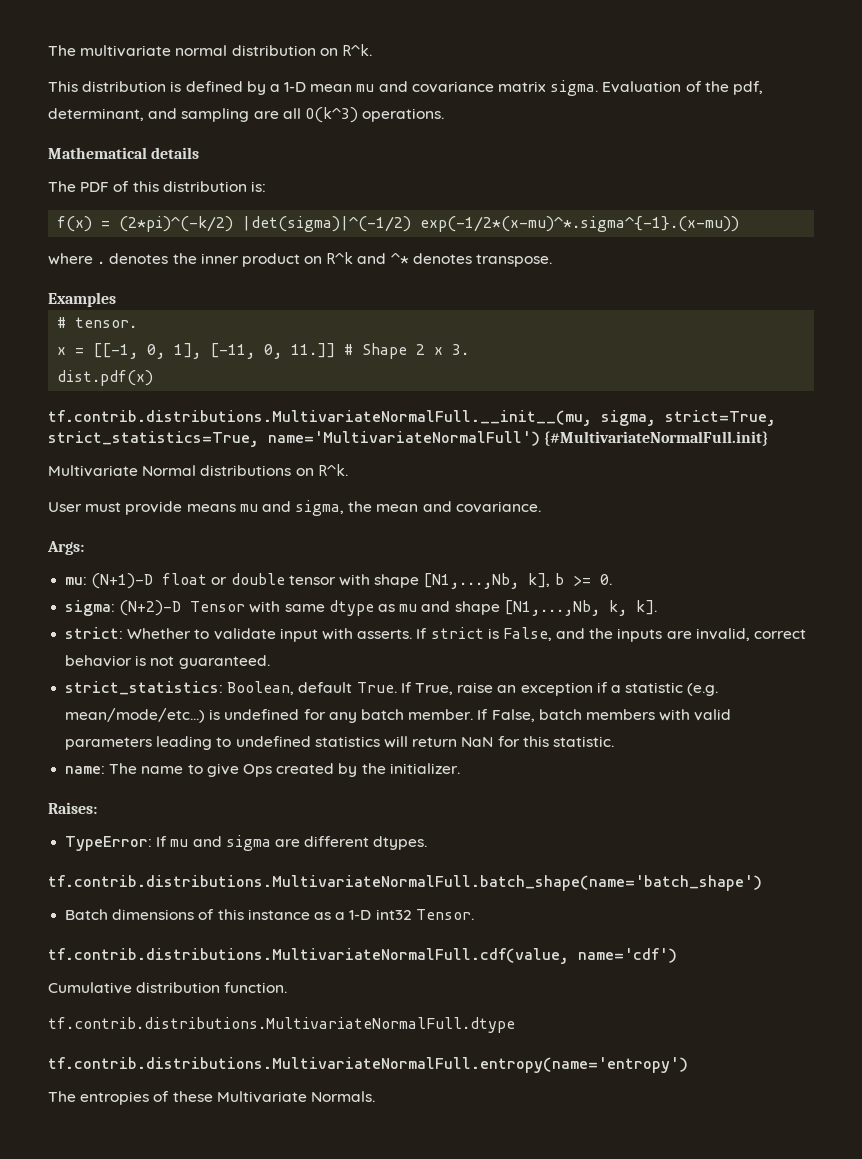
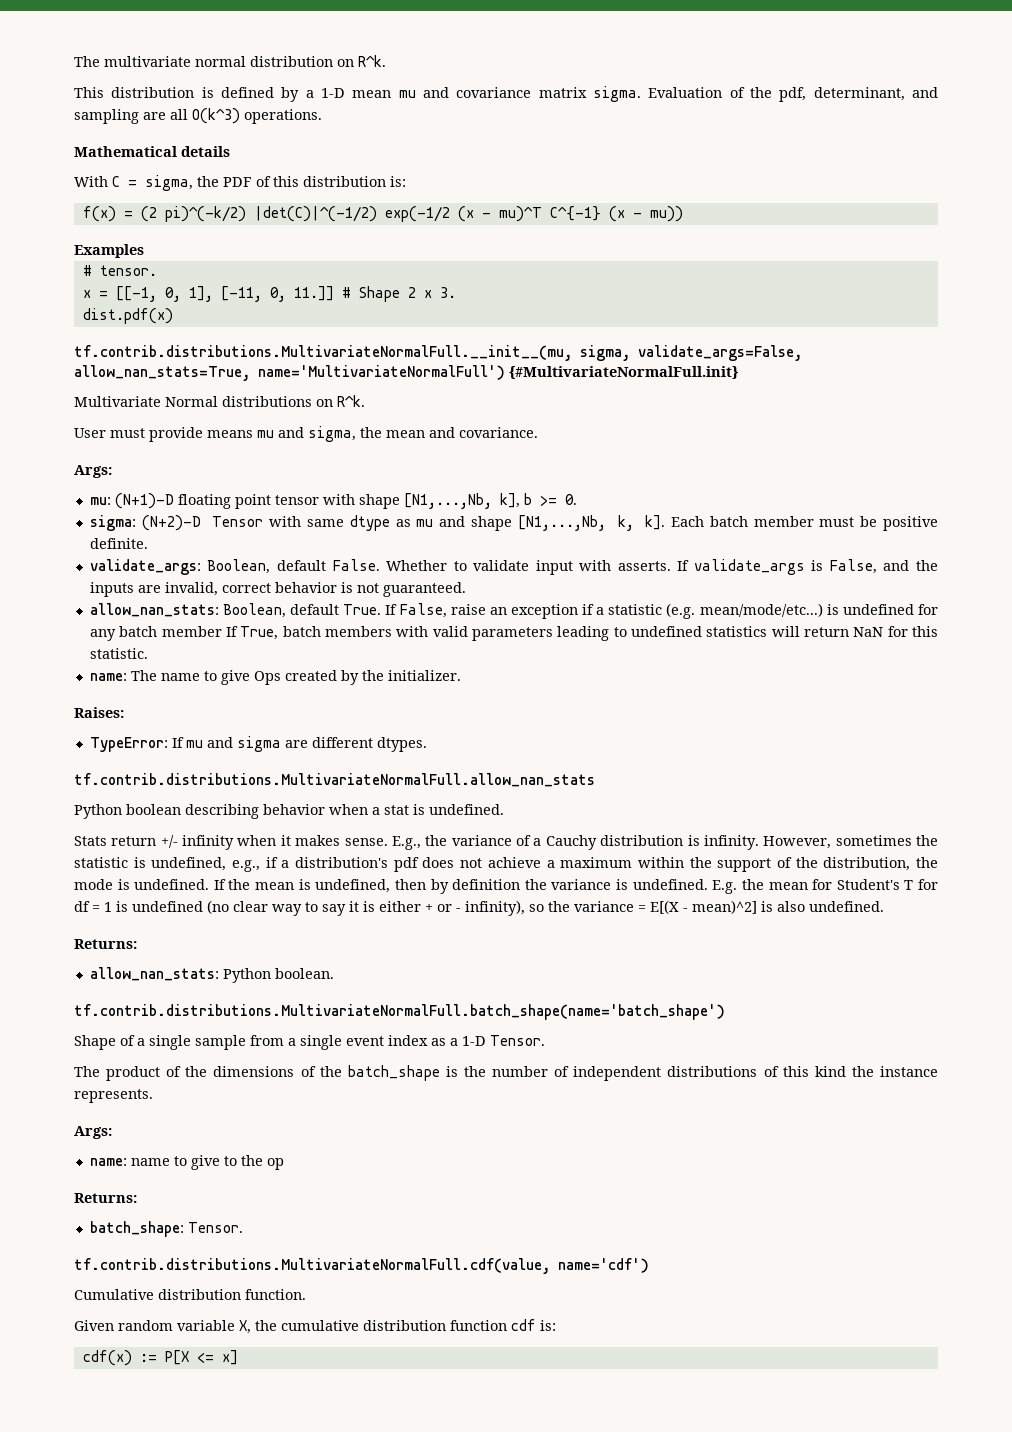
- The PDF of this distribution is:
+ With C = sigma, the PDF of this distribution is:
- f(x) = (2*pi)^(-k/2) |det(sigma)|^(-1/2) exp(-1/2*(x-mu)^*.sigma^{-1}.(x-mu))
- where . denotes the inner product on R^k and ^* denotes transpose.
+ f(x) = (2 pi)^(-k/2) |det(C)|^(-1/2) exp(-1/2 (x - mu)^T C^{-1} (x - mu))
- tf.contrib.distributions.MultivariateNormalFull.__init__(mu, sigma, strict=True, strict_statistics=True, name='MultivariateNormalFull') {#MultivariateNormalFull.init}
+ tf.contrib.distributions.MultivariateNormalFull.__init__(mu, sigma, validate_args=False, allow_nan_stats=True, name='MultivariateNormalFull') {#MultivariateNormalFull.init}
- mu: (N+1)-D float or double tensor with shape [N1,...,Nb, k], b >= 0.
+ mu: (N+1)-D floating point tensor with shape [N1,...,Nb, k], b >= 0.
- sigma: (N+2)-D Tensor with same dtype as mu and shape [N1,...,Nb, k, k].
- strict: Whether to validate input with asserts.
+ sigma: (N+2)-D Tensor with same dtype as mu and shape [N1,...,Nb, k, k]. Each batch member must be positive definite.
+ validate_args: Boolean, default False. Whether to validate input with asserts.
- If strict is False, and the inputs are invalid, correct behavior is not guaranteed.
+ If validate_args is False, and the inputs are invalid, correct behavior is not guaranteed.
- strict_statistics: Boolean, default True.
+ allow_nan_stats: Boolean, default True.
- If True, raise an exception if a statistic (e.g. mean/mode/etc...) is undefined for any batch member. If False, batch members with valid parameters leading to undefined statistics will return NaN for this statistic.
+ If False, raise an exception if a statistic (e.g. mean/mode/etc...) is undefined for any batch member If True, batch members with valid parameters leading to undefined statistics will return NaN for this statistic.
+ tf.contrib.distributions.MultivariateNormalFull.allow_nan_stats
+ Python boolean describing behavior when a stat is undefined.
+ Stats return +/- infinity when it makes sense. E.g., the variance of a Cauchy distribution is infinity. However, sometimes the statistic is undefined, e.g., if a distribution's pdf does not achieve a maximum within the support of the distribution, the mode is undefined. If the mean is undefined, then by definition the variance is undefined. E.g. the mean for Student's T for df = 1 is undefined (no clear way to say it is either + or - infinity), so the variance = E[(X - mean)^2] is also undefined.
+ Returns:
+ allow_nan_stats: Python boolean.
  tf.contrib.distributions.MultivariateNormalFull.batch_shape(name='batch_shape')
- Batch dimensions of this instance as a 1-D int32 Tensor.
+ Shape of a single sample from a single event index as a 1-D Tensor.
+ The product of the dimensions of the batch_shape is the number of independent distributions of this kind the instance represents.
+ Args:
+ name: name to give to the op
+ Returns:
+ batch_shape: Tensor.
- tf.contrib.distributions.MultivariateNormalFull.dtype
- tf.contrib.distributions.MultivariateNormalFull.entropy(name='entropy')
- The entropies of these Multivariate Normals.
+ Given random variable X, the cumulative distribution function cdf is:
+ cdf(x) := P[X <= x]

